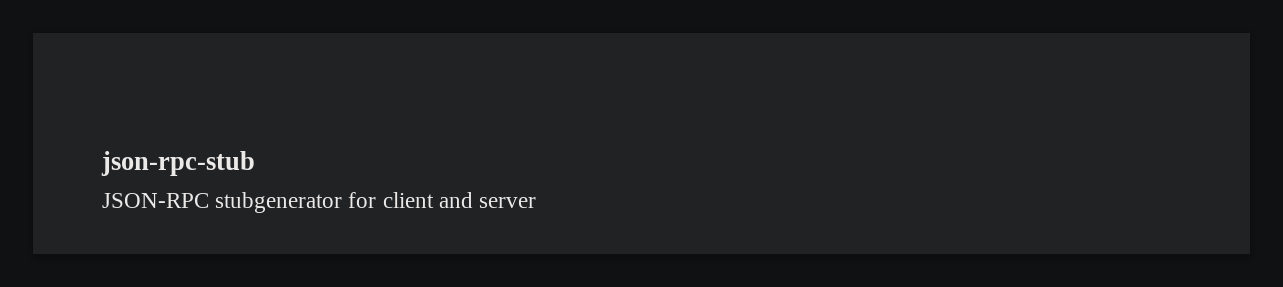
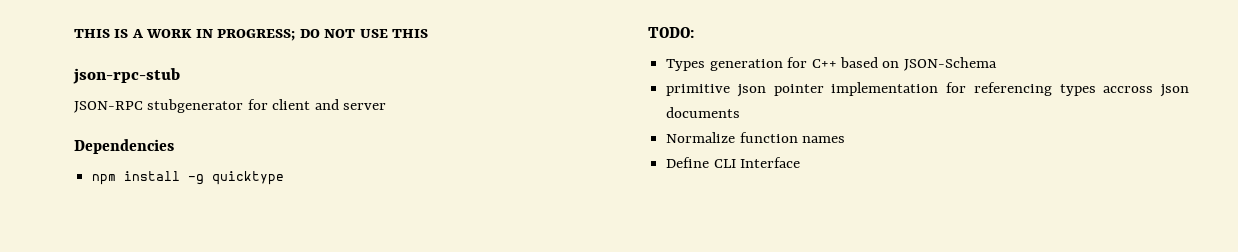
+ THIS IS A WORK IN PROGRESS; DO NOT USE THIS
+ Dependencies
+ npm install -g quicktype
+ TODO:
+ Types generation for C++ based on JSON-Schema
+ primitive json pointer implementation for referencing types accross json documents
+ Normalize function names
+ Define CLI Interface

